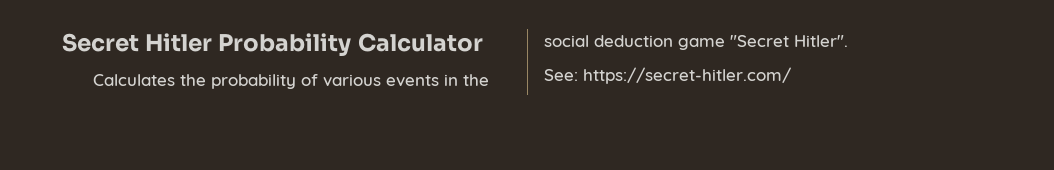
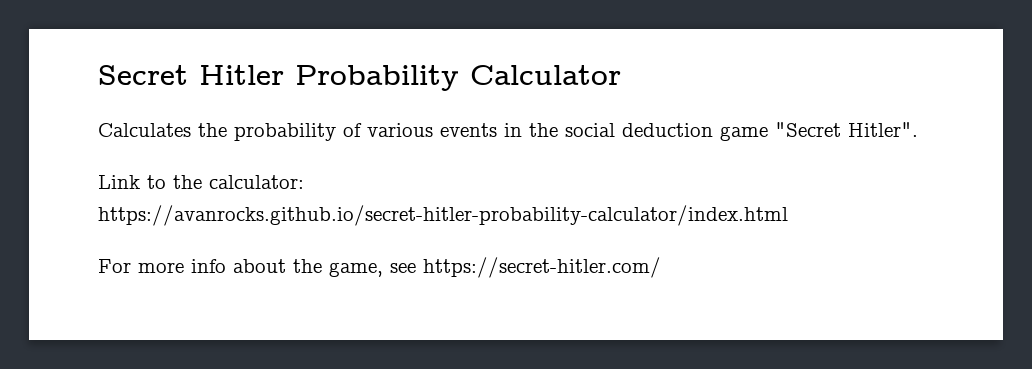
- See: https://secret-hitler.com/
+ Link to the calculator: https://avanrocks.github.io/secret-hitler-probability-calculator/index.html
+ For more info about the game, see https://secret-hitler.com/

